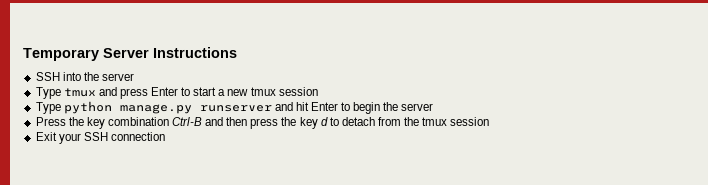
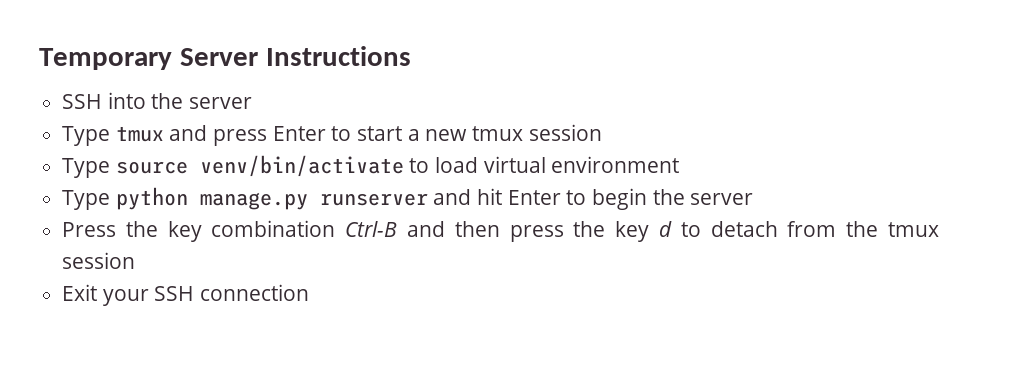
+ Type source venv/bin/activate to load virtual environment

